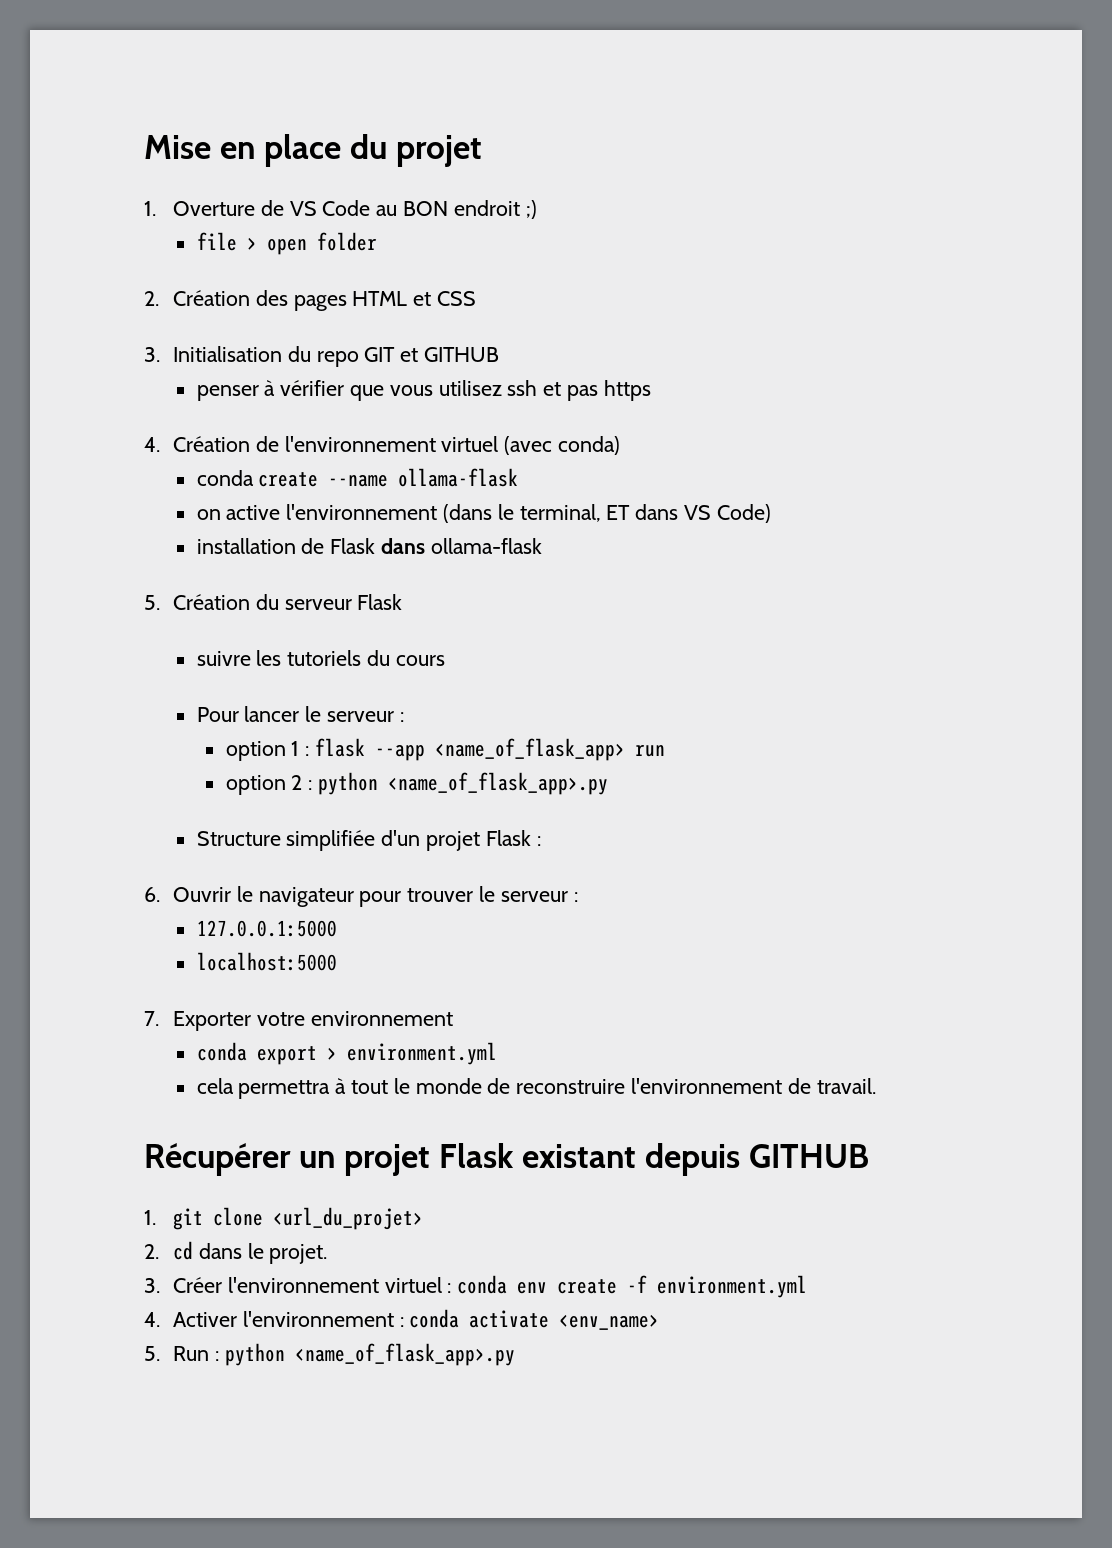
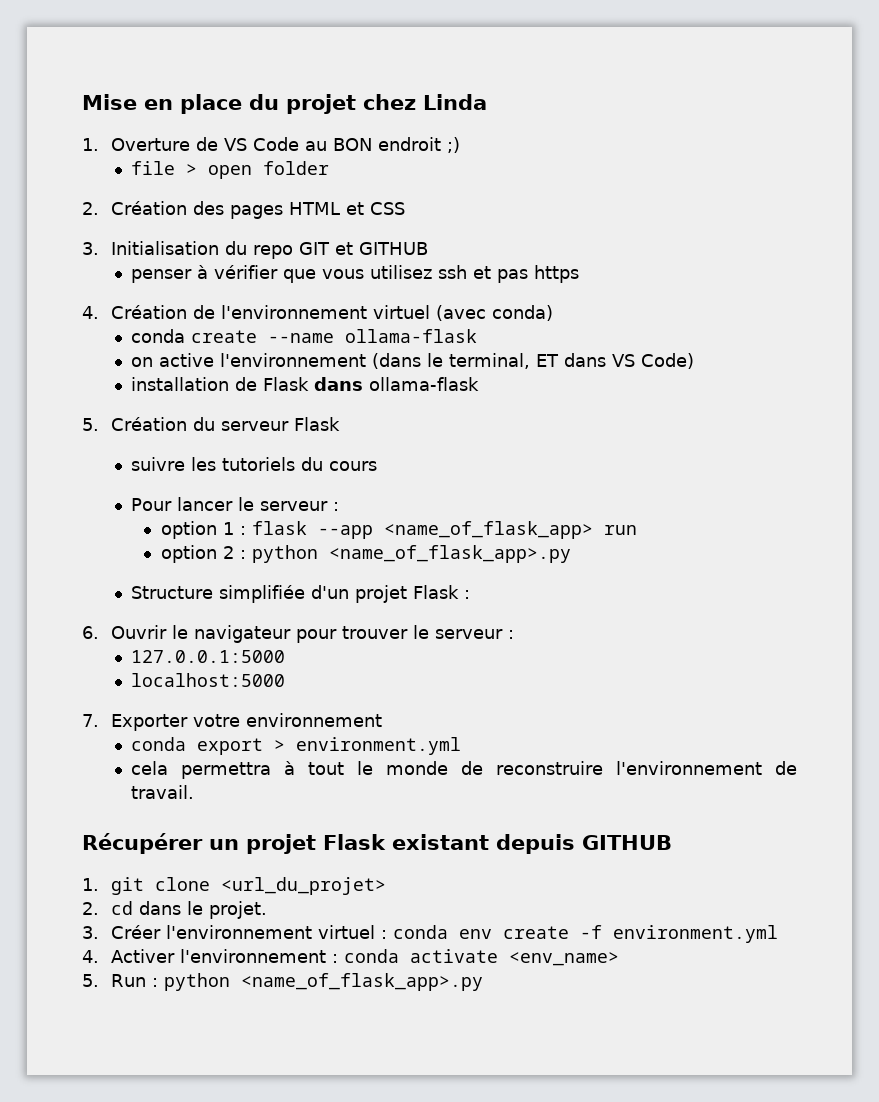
- Mise en place du projet
+ Mise en place du projet chez Linda

